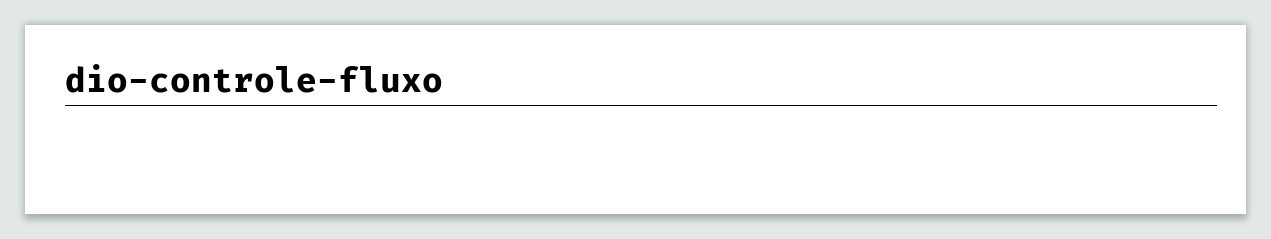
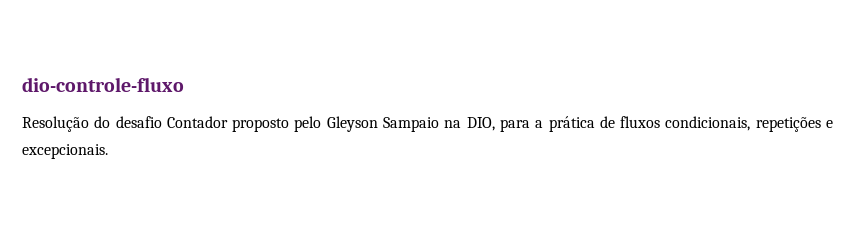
+ Resolução do desafio Contador proposto pelo Gleyson Sampaio na DIO, para a prática de fluxos condicionais, repetições e excepcionais.

